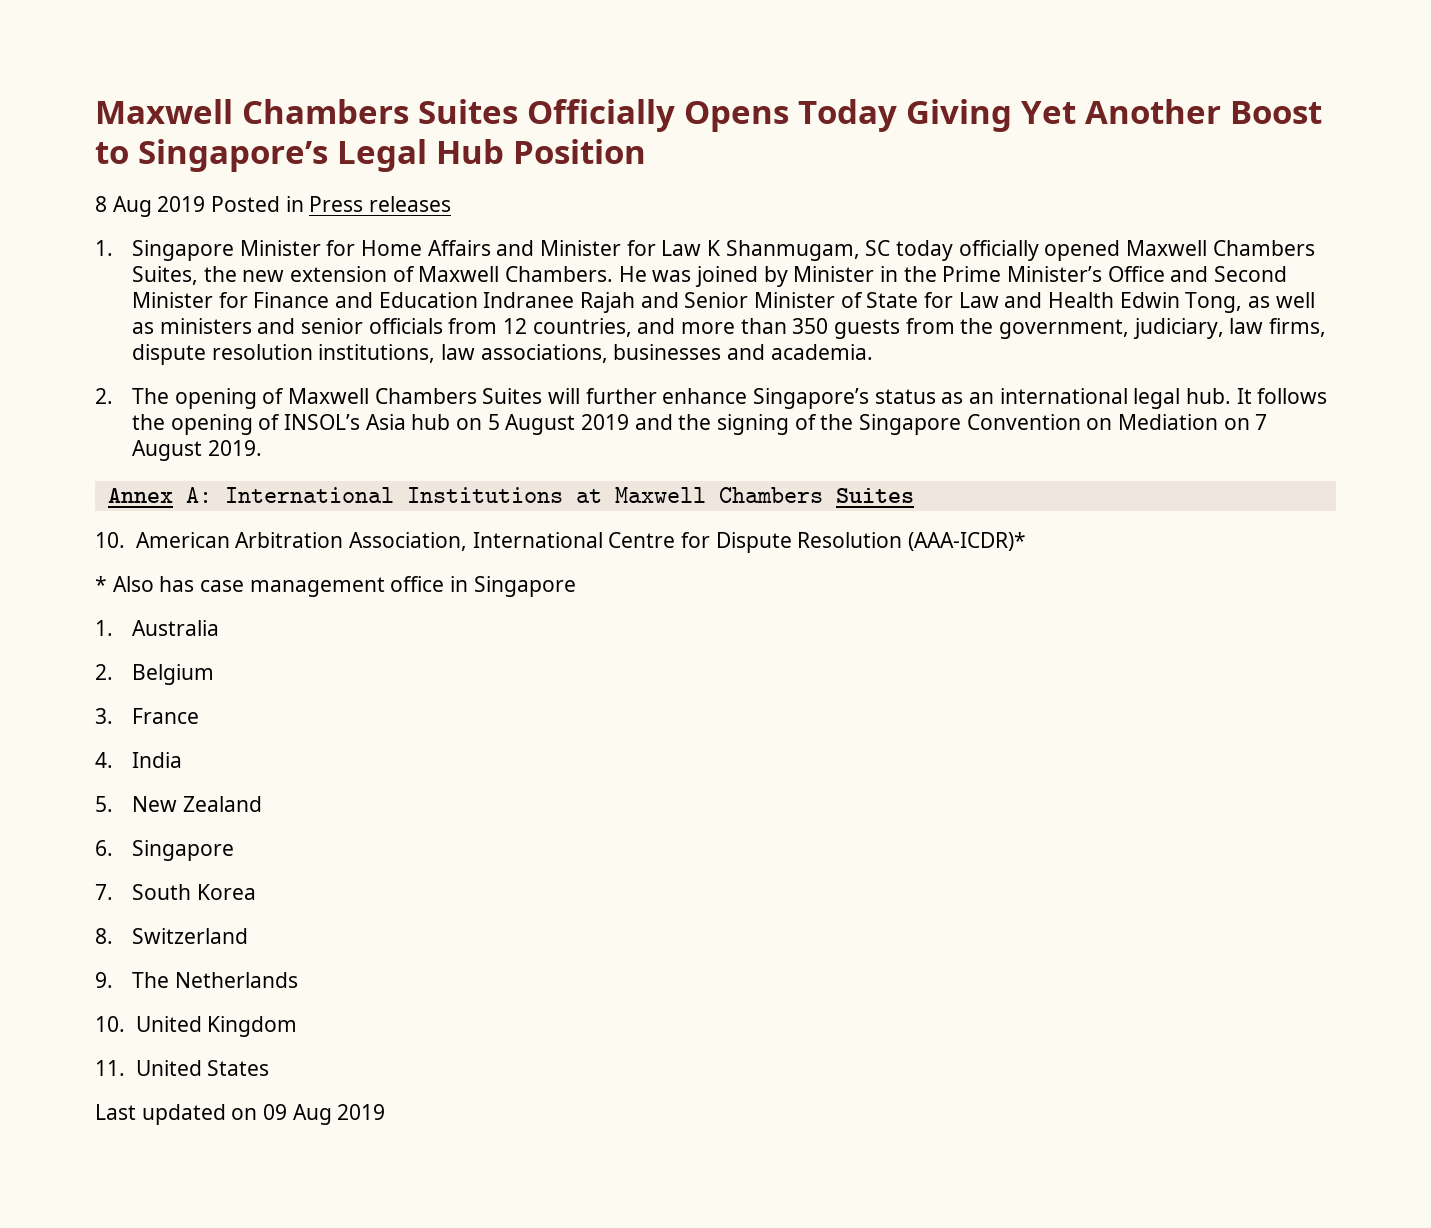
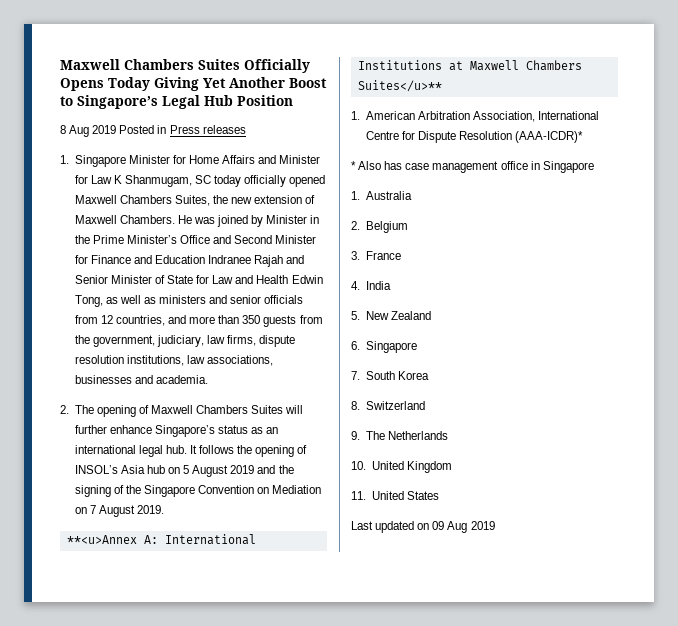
- Annex A: International Institutions at Maxwell Chambers Suites
- 10. American Arbitration Association, International Centre for Dispute Resolution (AAA-ICDR)*
+ **<u>Annex A: International Institutions at Maxwell Chambers Suites</u>**
+ 1. American Arbitration Association, International Centre for Dispute Resolution (AAA-ICDR)*

